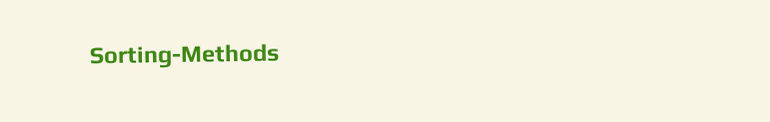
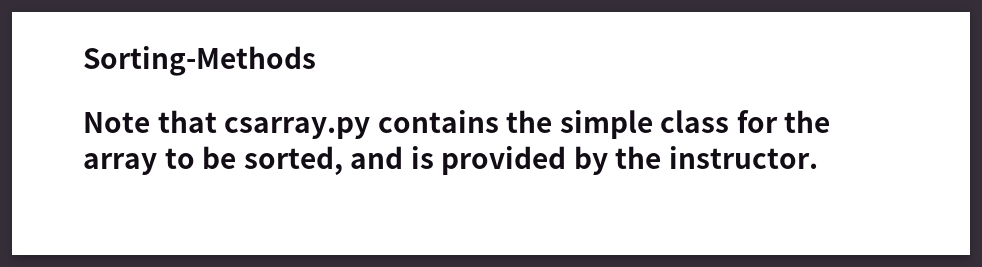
+ Note that csarray.py contains the simple class for the array to be sorted, and is provided by the instructor.

